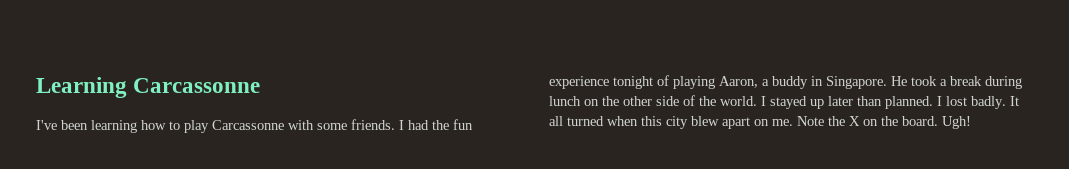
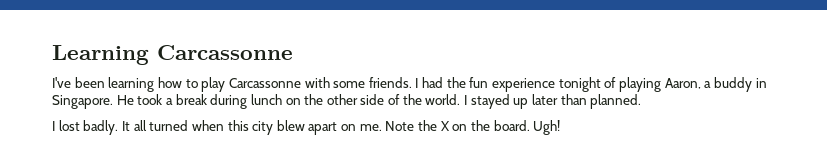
- I stayed up later than planned. I lost badly.
+ I stayed up later than planned.
+ I lost badly.

